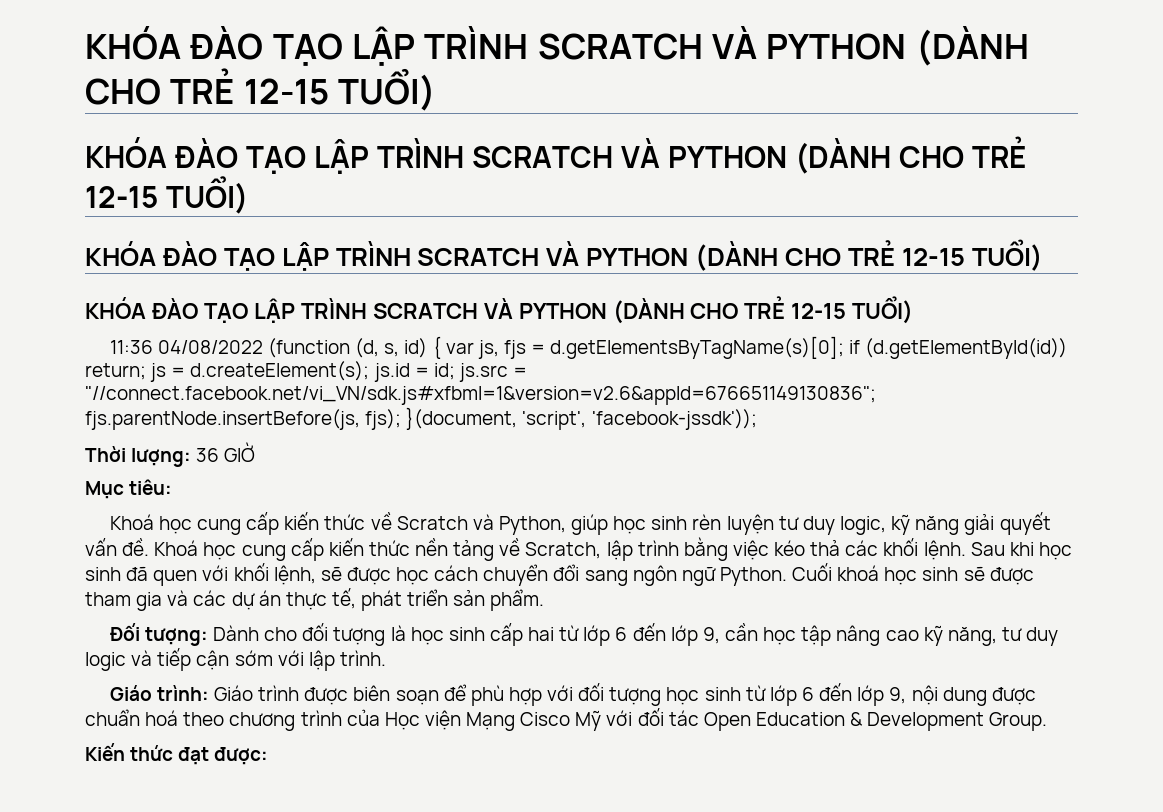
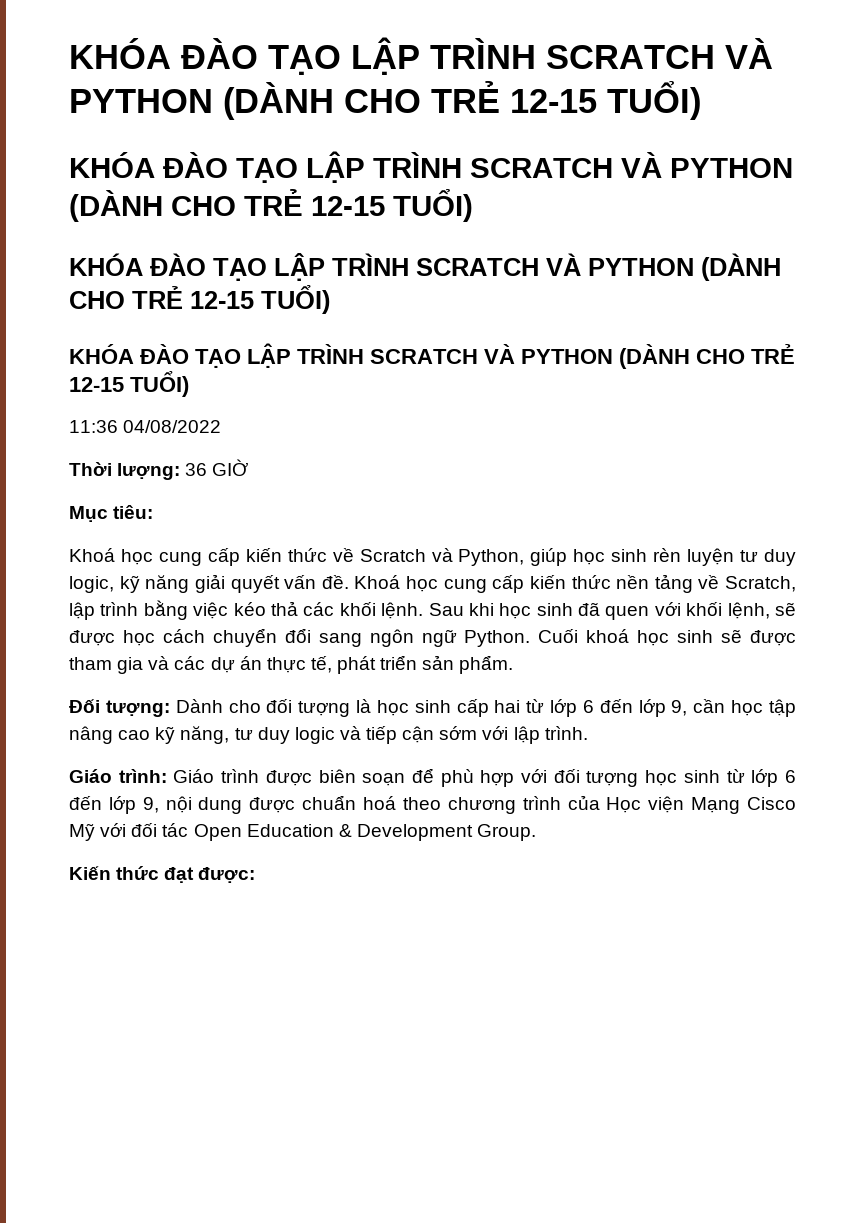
- 11:36 04/08/2022 (function (d, s, id) { var js, fjs = d.getElementsByTagName(s)[0]; if (d.getElementById(id)) return; js = d.createElement(s); js.id = id; js.src = "//connect.facebook.net/vi_VN/sdk.js#xfbml=1&version=v2.6&appId=676651149130836"; fjs.parentNode.insertBefore(js, fjs); }(document, 'script', 'facebook-jssdk'));
+ 11:36 04/08/2022

